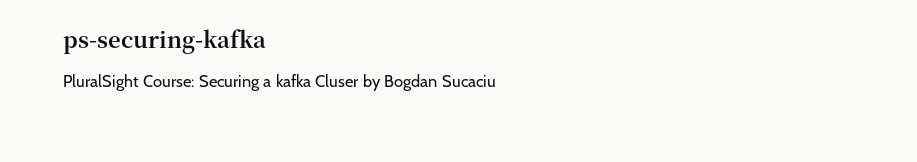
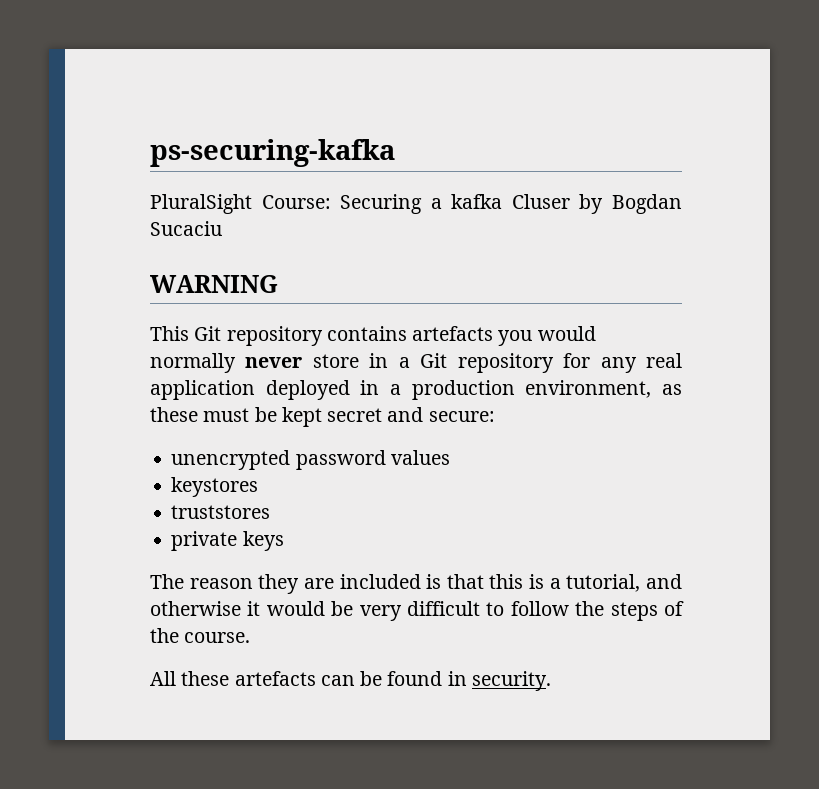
+ WARNING
+ This Git repository contains artefacts you would normally never store in a Git repository for any real application deployed in a production environment, as these must be kept secret and secure:
+ unencrypted password values
+ keystores
+ truststores
+ private keys
+ The reason they are included is that this is a tutorial, and otherwise it would be very difficult to follow the steps of the course.
+ All these artefacts can be found in security.

